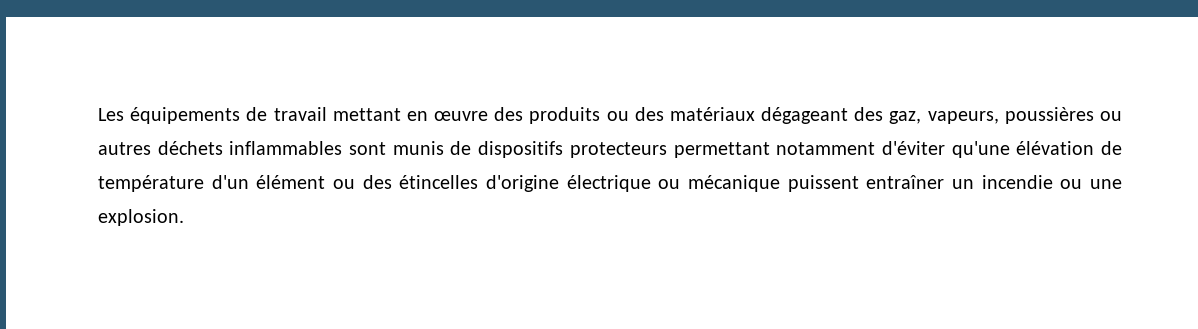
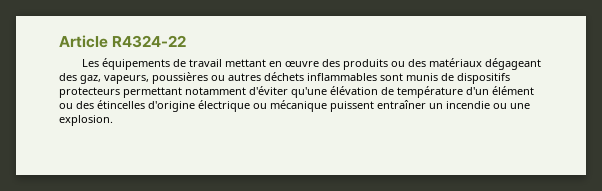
+ Article R4324-22

